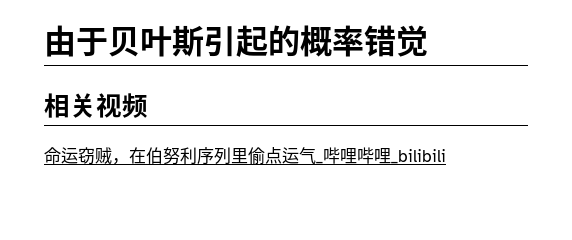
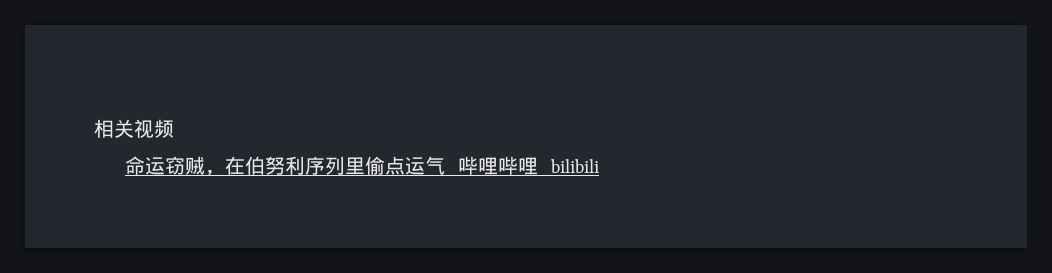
- 由于贝叶斯引起的概率错觉

